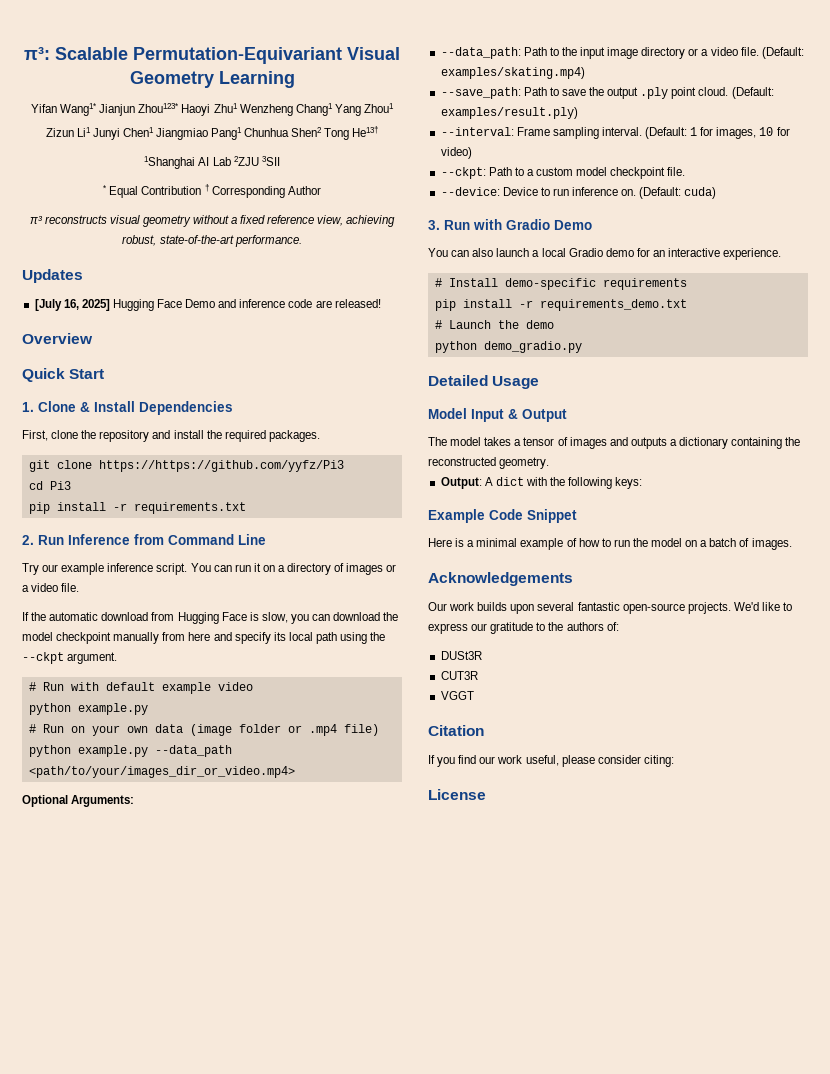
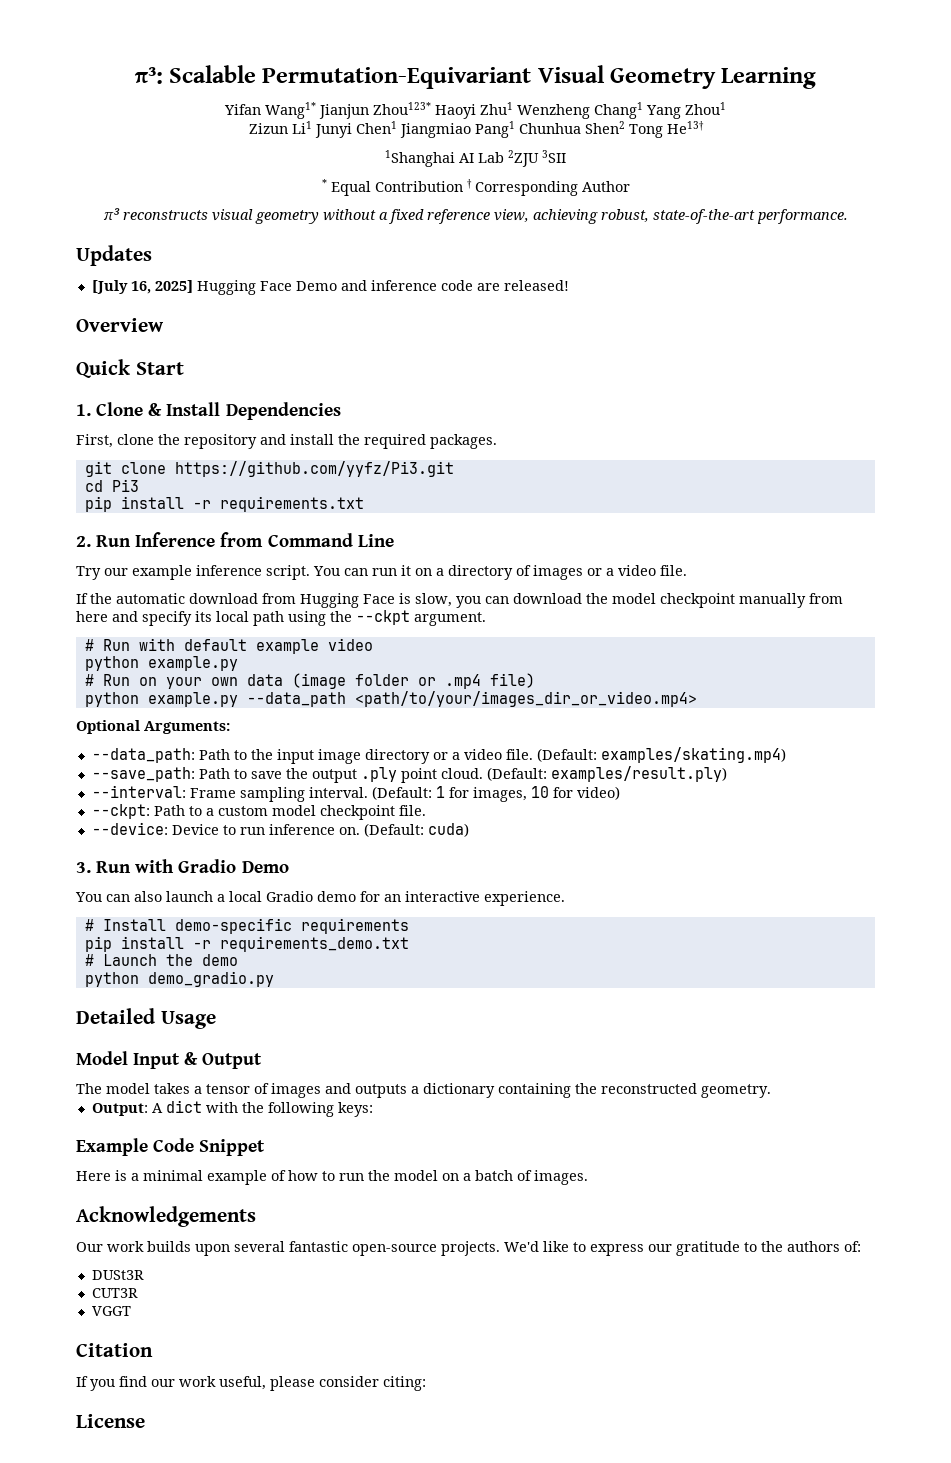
- git clone https://https://github.com/yyfz/Pi3
+ git clone https://github.com/yyfz/Pi3.git

